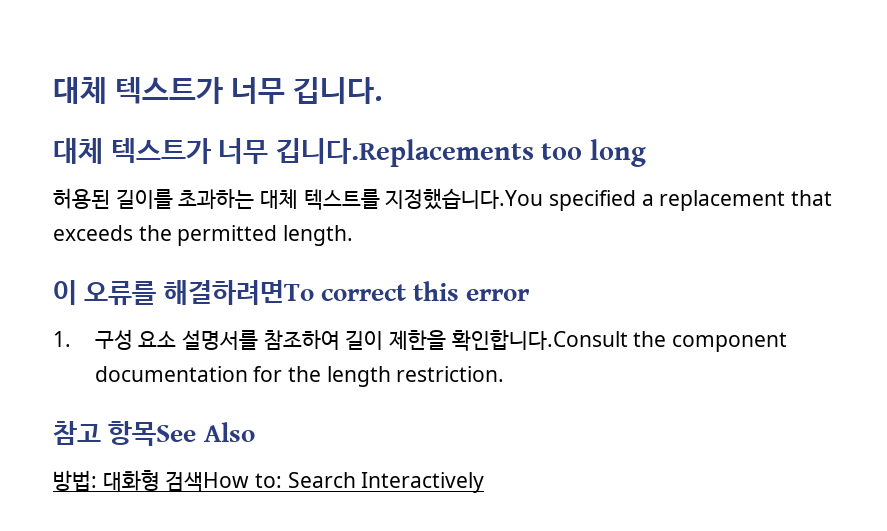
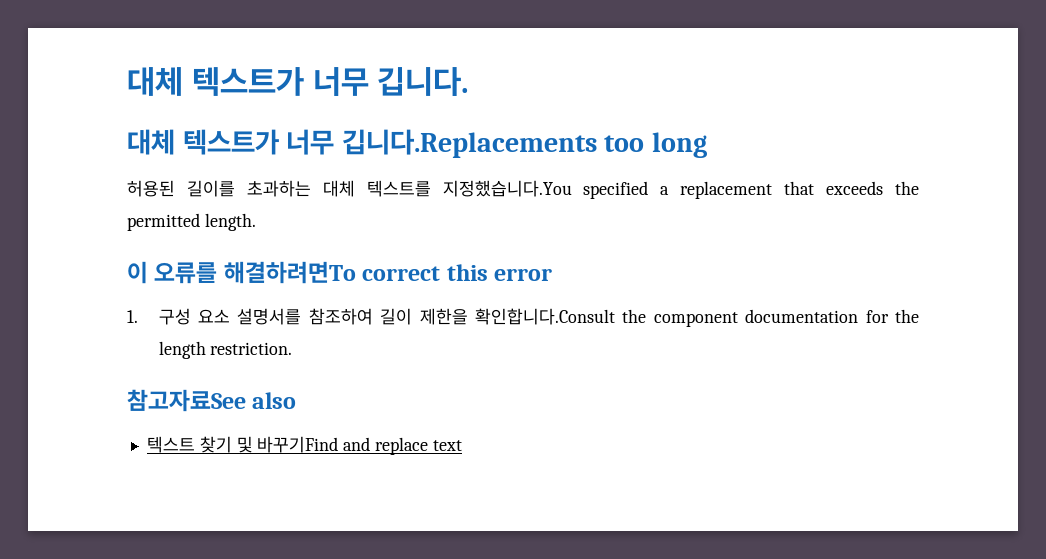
- 참고 항목See Also
- 방법: 대화형 검색How to: Search Interactively
+ 참고자료See also
+ 텍스트 찾기 및 바꾸기Find and replace text

